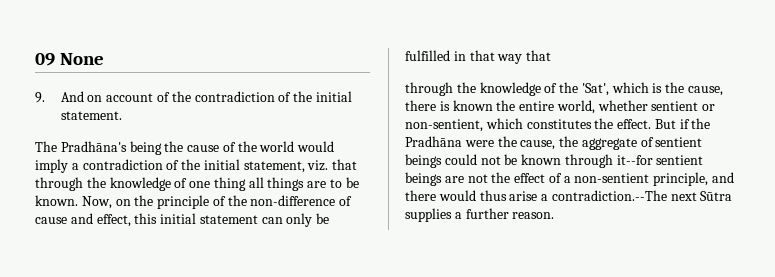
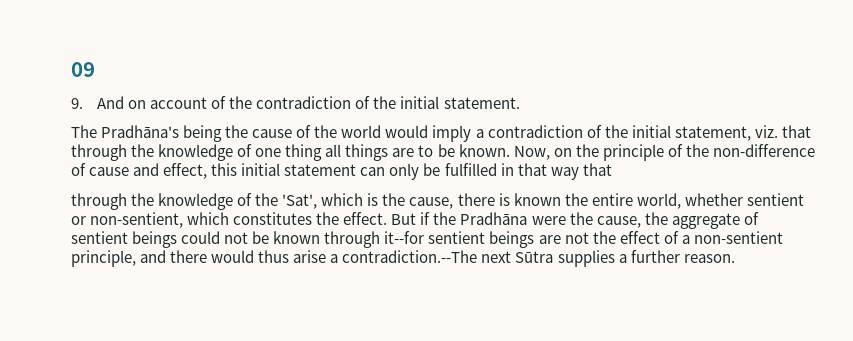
- 09 None
+ 09

